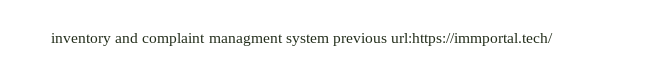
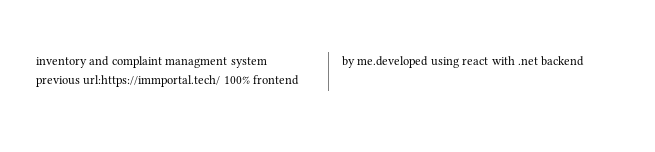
- inventory and complaint managment system previous url:https://immportal.tech/
+ inventory and complaint managment system previous url:https://immportal.tech/ 100% frontend by me.developed using react with .net backend

